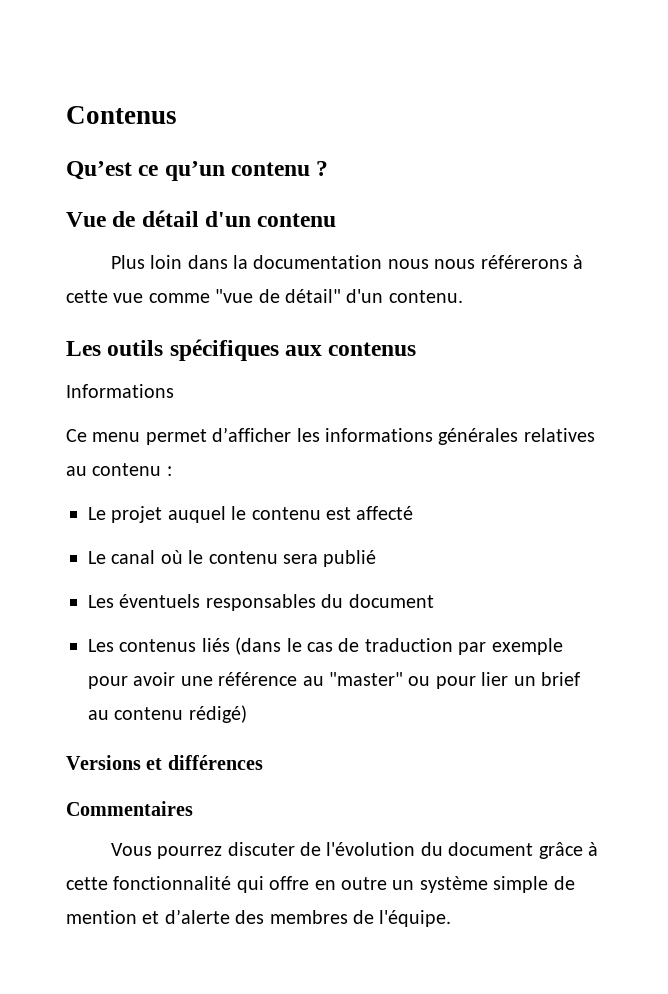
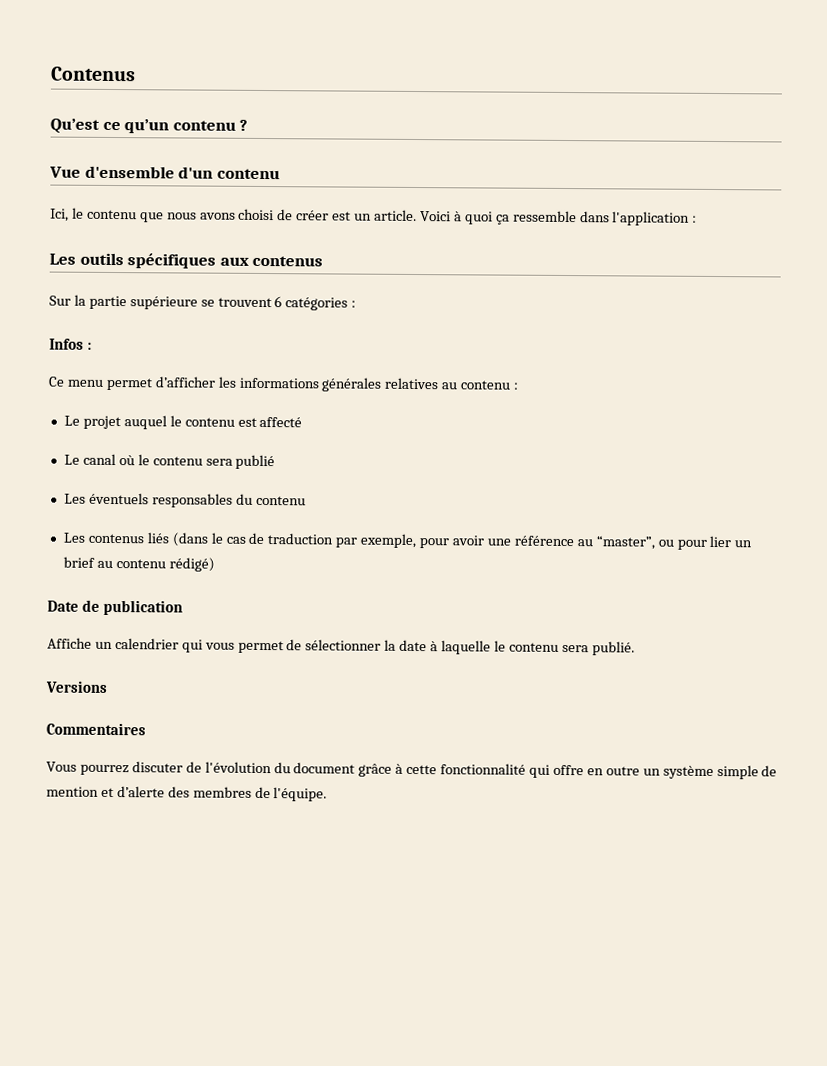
- Vue de détail d'un contenu
+ Vue d'ensemble d'un contenu
- Plus loin dans la documentation nous nous référerons à cette vue comme "vue de détail" d'un contenu.
+ Ici, le contenu que nous avons choisi de créer est un article. Voici à quoi ça ressemble dans l'application :
- Informations
+ Sur la partie supérieure se trouvent 6 catégories :
+ Infos :
- Les éventuels responsables du document
+ Les éventuels responsables du contenu
- Les contenus liés (dans le cas de traduction par exemple pour avoir une référence au "master" ou pour lier un brief au contenu rédigé)
+ Les contenus liés (dans le cas de traduction par exemple, pour avoir une référence au “master”, ou pour lier un brief au contenu rédigé)
+ Date de publication
+ Affiche un calendrier qui vous permet de sélectionner la date à laquelle le contenu sera publié.
- Versions et différences
+ Versions

